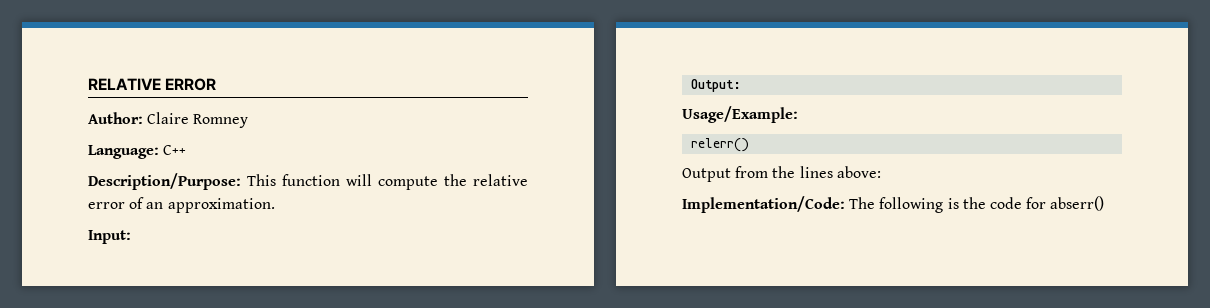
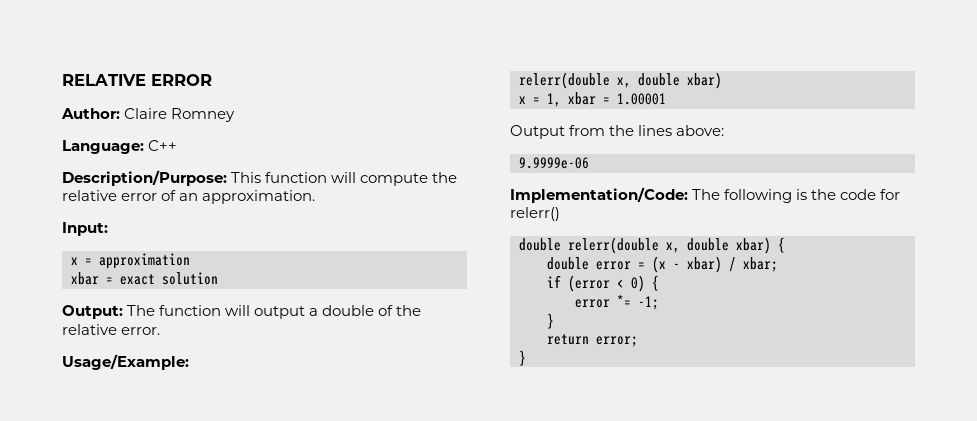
- Output:
+ x = approximation
+ xbar = exact solution
+ Output: The function will output a double of the relative error.
  Usage/Example:
- relerr()
+ relerr(double x, double xbar)
+ x = 1, xbar = 1.00001
+ 9.9999e-06
- Implementation/Code: The following is the code for abserr()
+ Implementation/Code: The following is the code for relerr()
+ double relerr(double x, double xbar) {
+ double error = (x - xbar) / xbar;
+ if (error < 0) {
+ error *= -1;
+ }
+ return error;
+ }

